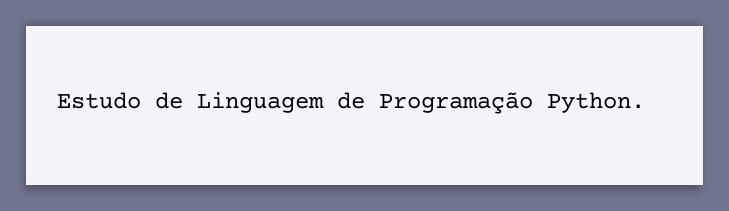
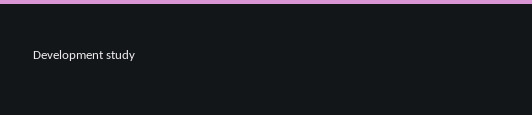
- Estudo de Linguagem de Programação Python.
+ Development study

